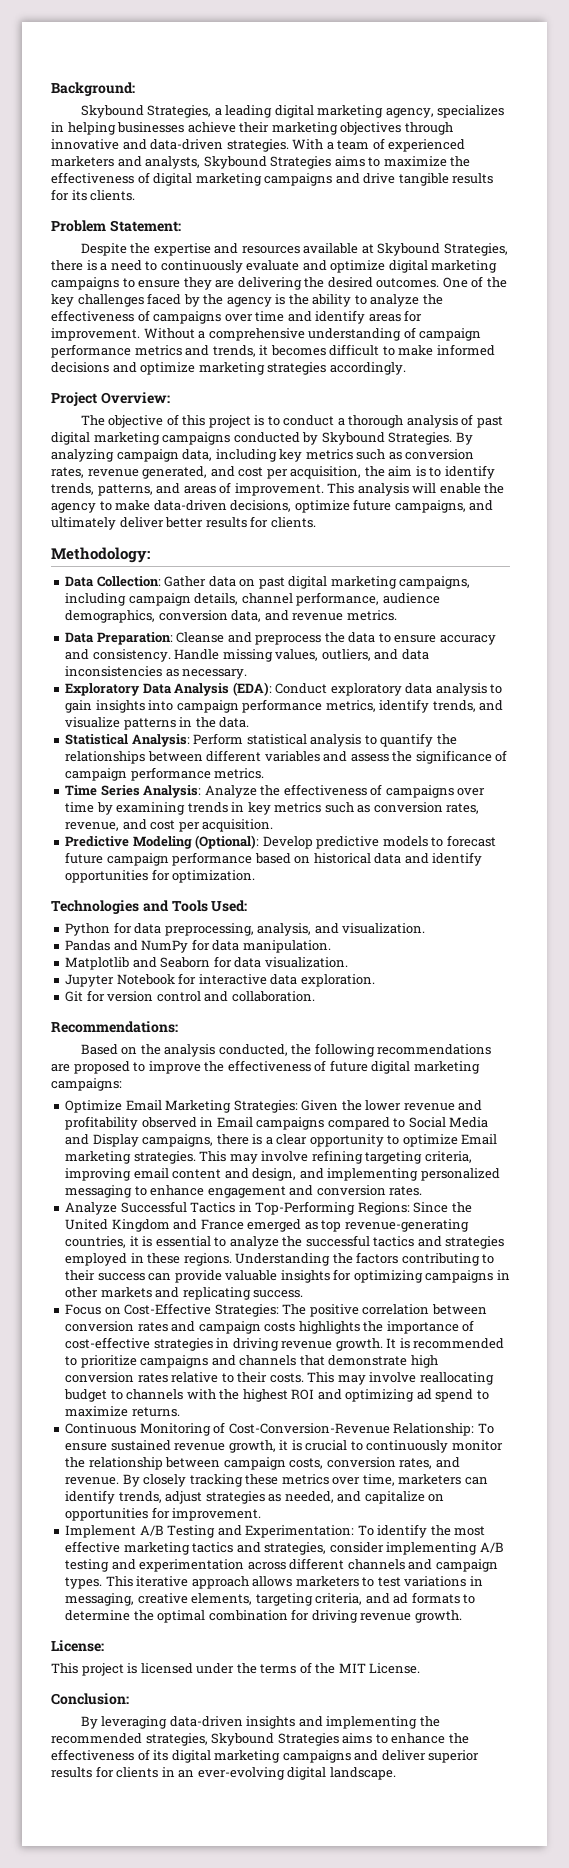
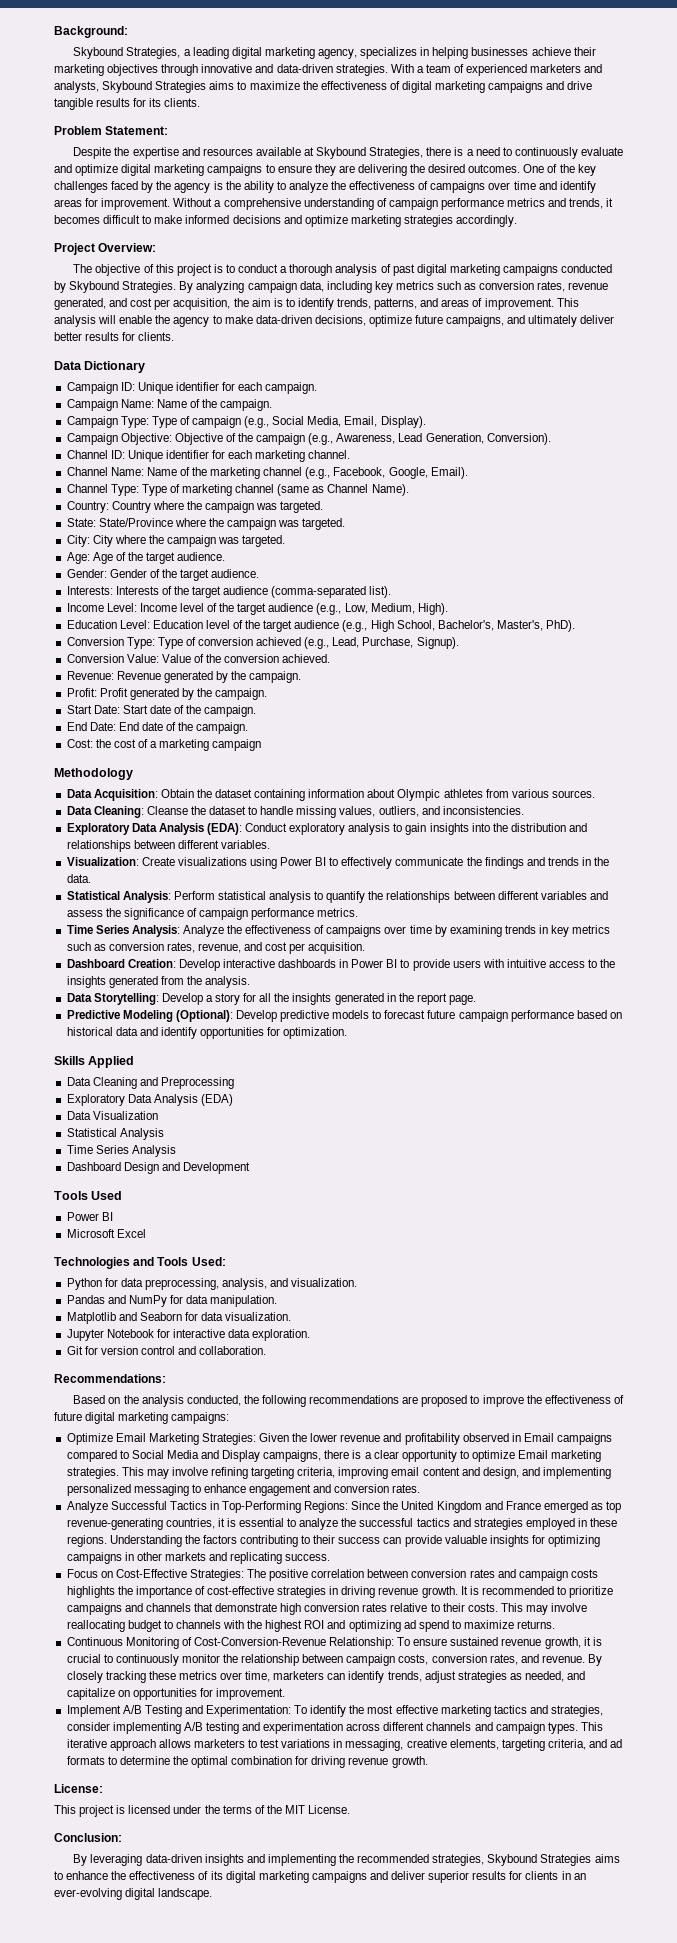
- Methodology:
- Data Collection: Gather data on past digital marketing campaigns, including campaign details, channel performance, audience demographics, conversion data, and revenue metrics.
- Data Preparation: Cleanse and preprocess the data to ensure accuracy and consistency. Handle missing values, outliers, and data inconsistencies as necessary.
+ Data Dictionary
+ Campaign ID: Unique identifier for each campaign.
+ Campaign Name: Name of the campaign.
+ Campaign Type: Type of campaign (e.g., Social Media, Email, Display).
+ Campaign Objective: Objective of the campaign (e.g., Awareness, Lead Generation, Conversion).
+ Channel ID: Unique identifier for each marketing channel.
+ Channel Name: Name of the marketing channel (e.g., Facebook, Google, Email).
+ Channel Type: Type of marketing channel (same as Channel Name).
+ Country: Country where the campaign was targeted.
+ State: State/Province where the campaign was targeted.
+ City: City where the campaign was targeted.
+ Age: Age of the target audience.
+ Gender: Gender of the target audience.
+ Interests: Interests of the target audience (comma-separated list).
+ Income Level: Income level of the target audience (e.g., Low, Medium, High).
+ Education Level: Education level of the target audience (e.g., High School, Bachelor's, Master's, PhD).
+ Conversion Type: Type of conversion achieved (e.g., Lead, Purchase, Signup).
+ Conversion Value: Value of the conversion achieved.
+ Revenue: Revenue generated by the campaign.
+ Profit: Profit generated by the campaign.
+ Start Date: Start date of the campaign.
+ End Date: End date of the campaign.
+ Cost: the cost of a marketing campaign
+ Methodology
+ Data Acquisition: Obtain the dataset containing information about Olympic athletes from various sources.
+ Data Cleaning: Cleanse the dataset to handle missing values, outliers, and inconsistencies.
- Exploratory Data Analysis (EDA): Conduct exploratory data analysis to gain insights into campaign performance metrics, identify trends, and visualize patterns in the data.
+ Exploratory Data Analysis (EDA): Conduct exploratory analysis to gain insights into the distribution and relationships between different variables.
+ Visualization: Create visualizations using Power BI to effectively communicate the findings and trends in the data.
+ Dashboard Creation: Develop interactive dashboards in Power BI to provide users with intuitive access to the insights generated from the analysis.
+ Data Storytelling: Develop a story for all the insights generated in the report page.
+ Skills Applied
+ Data Cleaning and Preprocessing
+ Exploratory Data Analysis (EDA)
+ Data Visualization
+ Statistical Analysis
+ Time Series Analysis
+ Dashboard Design and Development
+ Tools Used
+ Power BI
+ Microsoft Excel

